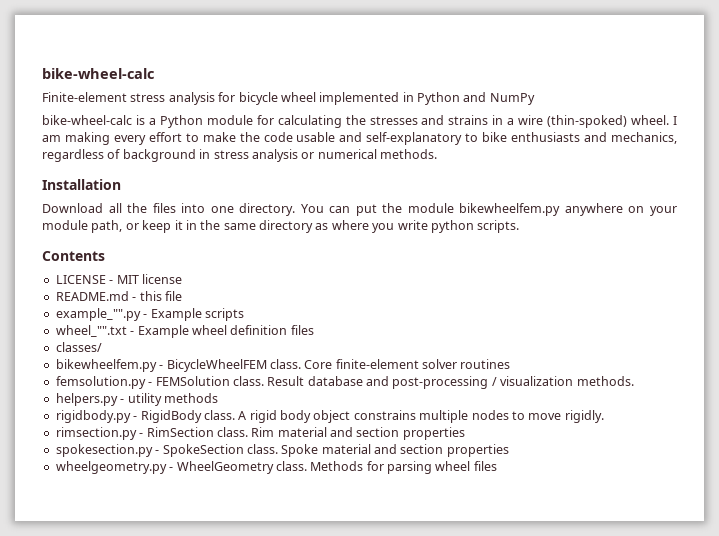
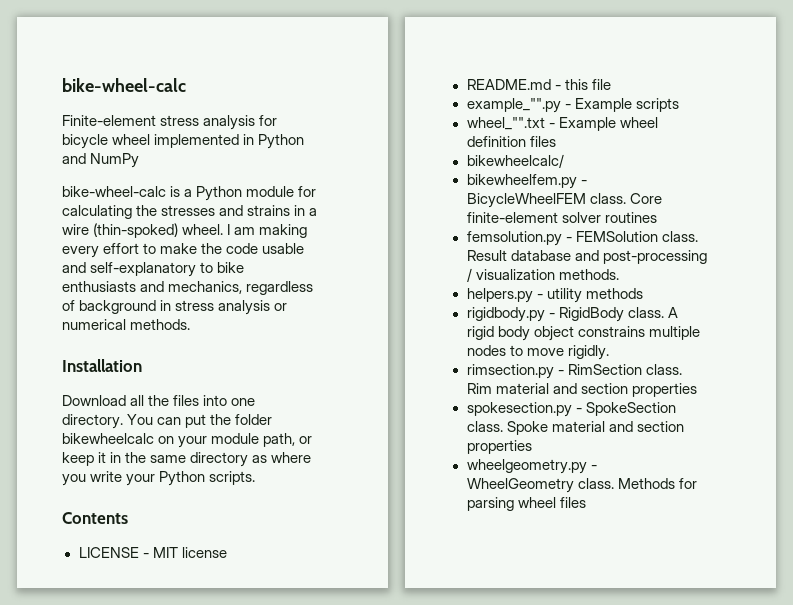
- You can put the module bikewheelfem.py anywhere on your module path, or keep it in the same directory as where you write python scripts.
+ You can put the folder bikewheelcalc on your module path, or keep it in the same directory as where you write your Python scripts.
- classes/
+ bikewheelcalc/

